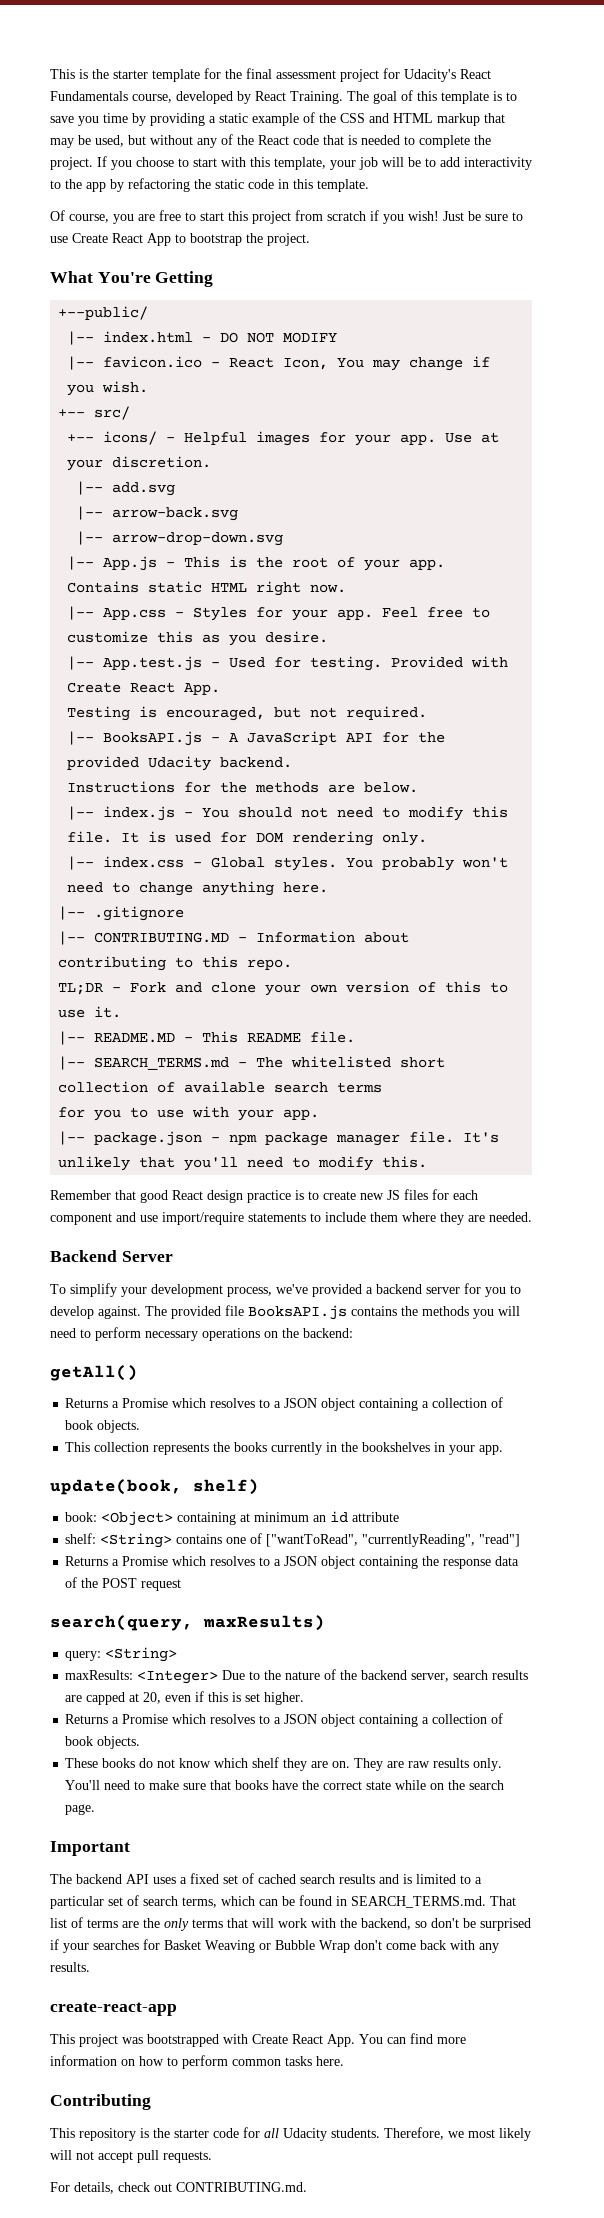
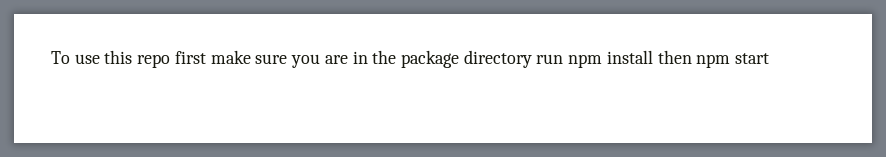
- This is the starter template for the final assessment project for Udacity's React Fundamentals course, developed by React Training. The goal of this template is to save you time by providing a static example of the CSS and HTML markup that may be used, but without any of the React code that is needed to complete the project. If you choose to start with this template, your job will be to add interactivity to the app by refactoring the static code in this template.
- Of course, you are free to start this project from scratch if you wish! Just be sure to use Create React App to bootstrap the project.
- What You're Getting
- +--public/
- |-- index.html - DO NOT MODIFY
- |-- favicon.ico - React Icon, You may change if you wish.
- +-- src/
- +-- icons/ - Helpful images for your app. Use at your discretion.
- |-- add.svg
- |-- arrow-back.svg
- |-- arrow-drop-down.svg
- |-- App.js - This is the root of your app. Contains static HTML right now.
- |-- App.css - Styles for your app. Feel free to customize this as you desire.
- |-- App.test.js - Used for testing. Provided with Create React App.
- Testing is encouraged, but not required.
- |-- BooksAPI.js - A JavaScript API for the provided Udacity backend.
- Instructions for the methods are below.
- |-- index.js - You should not need to modify this file. It is used for DOM rendering only.
- |-- index.css - Global styles. You probably won't need to change anything here.
- |-- .gitignore
- |-- CONTRIBUTING.MD - Information about contributing to this repo.
- TL;DR - Fork and clone your own version of this to use it.
- |-- README.MD - This README file.
- |-- SEARCH_TERMS.md - The whitelisted short collection of available search terms
- for you to use with your app.
- |-- package.json - npm package manager file. It's unlikely that you'll need to modify this.
- Remember that good React design practice is to create new JS files for each component and use import/require statements to include them where they are needed.
- Backend Server
- To simplify your development process, we've provided a backend server for you to develop against. The provided file BooksAPI.js contains the methods you will need to perform necessary operations on the backend:
- getAll()
- Returns a Promise which resolves to a JSON object containing a collection of book objects.
- This collection represents the books currently in the bookshelves in your app.
- update(book, shelf)
- book: <Object> containing at minimum an id attribute
- shelf: <String> contains one of ["wantToRead", "currentlyReading", "read"]
- Returns a Promise which resolves to a JSON object containing the response data of the POST request
- search(query, maxResults)
- query: <String>
- maxResults: <Integer> Due to the nature of the backend server, search results are capped at 20, even if this is set higher.
- Returns a Promise which resolves to a JSON object containing a collection of book objects.
- These books do not know which shelf they are on. They are raw results only. You'll need to make sure that books have the correct state while on the search page.
- Important
- The backend API uses a fixed set of cached search results and is limited to a particular set of search terms, which can be found in SEARCH_TERMS.md. That list of terms are the only terms that will work with the backend, so don't be surprised if your searches for Basket Weaving or Bubble Wrap don't come back with any results.
- create-react-app
- This project was bootstrapped with Create React App. You can find more information on how to perform common tasks here.
- Contributing
- This repository is the starter code for all Udacity students. Therefore, we most likely will not accept pull requests.
- For details, check out CONTRIBUTING.md.
+ To use this repo first make sure you are in the package directory run npm install then npm start

